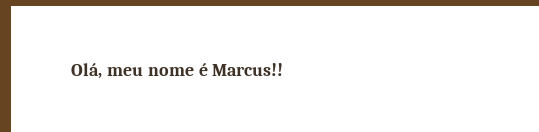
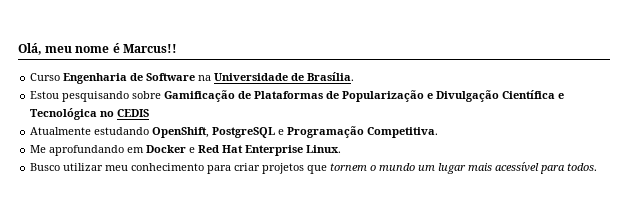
+ Curso Engenharia de Software na Universidade de Brasília.
+ Estou pesquisando sobre Gamificação de Plataformas de Popularização e Divulgação Científica e Tecnológica no CEDIS
+ Atualmente estudando OpenShift, PostgreSQL e Programação Competitiva.
+ Me aprofundando em Docker e Red Hat Enterprise Linux.
+ Busco utilizar meu conhecimento para criar projetos que tornem o mundo um lugar mais acessível para todos.

